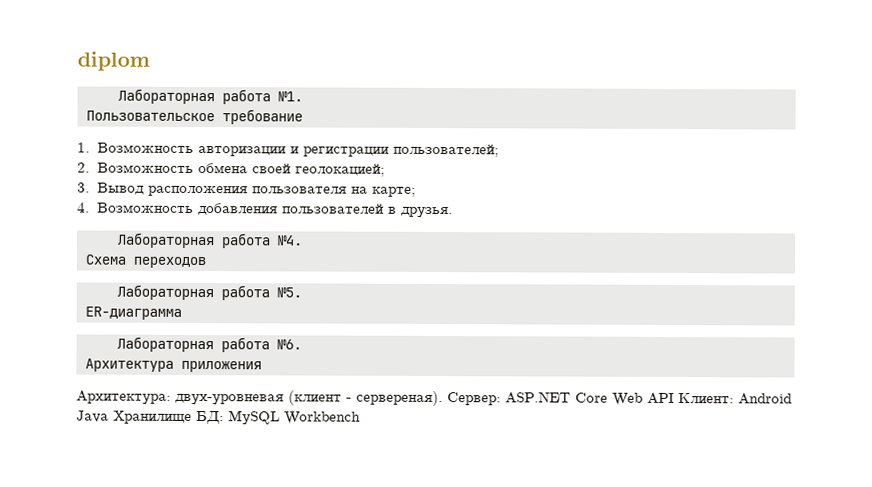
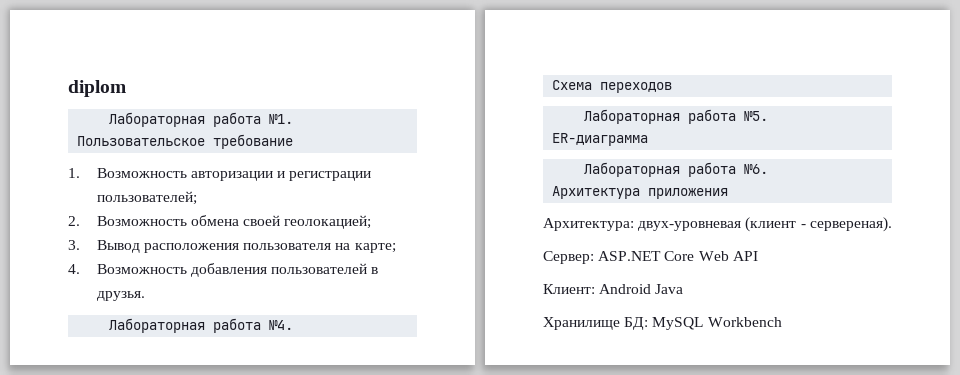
- Архитектура: двух-уровневая (клиент - сервереная). Сервер: ASP.NET Core Web API Клиент: Android Java Хранилище БД: MySQL Workbench
+ Архитектура: двух-уровневая (клиент - сервереная).
+ Сервер: ASP.NET Core Web API
+ Клиент: Android Java
+ Хранилище БД: MySQL Workbench

